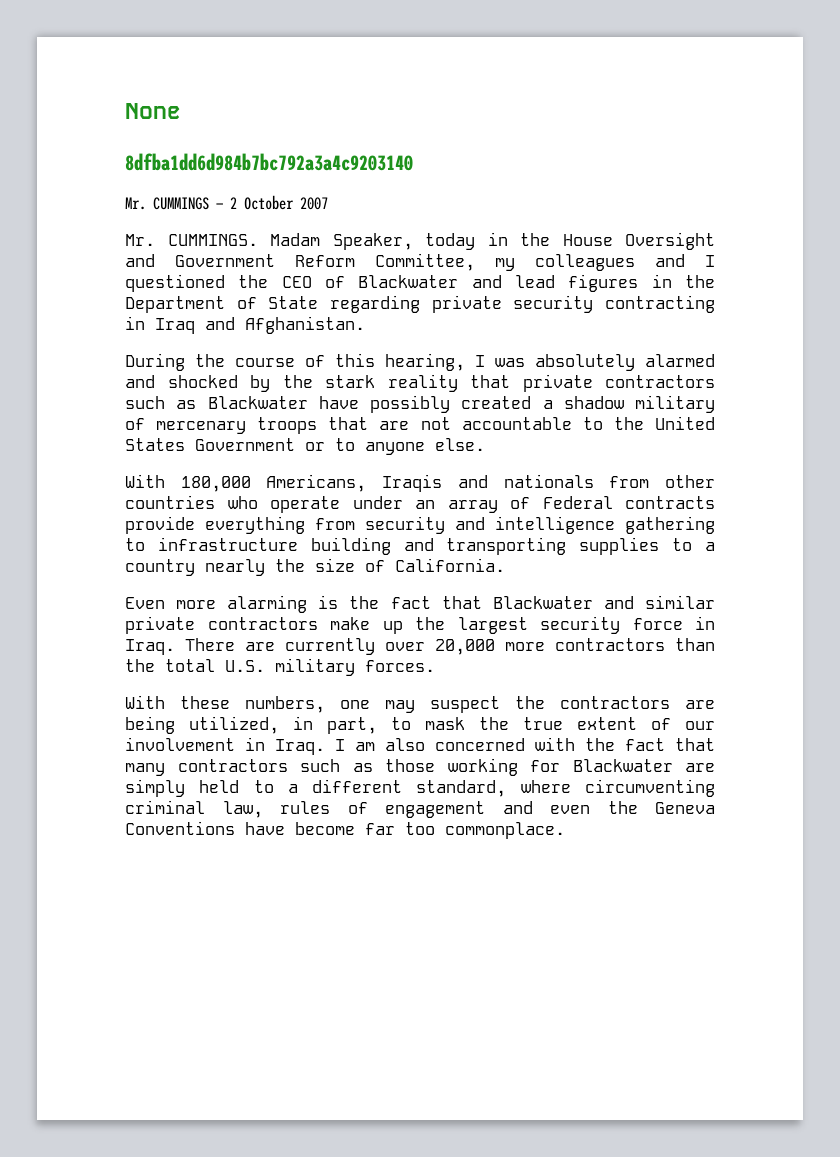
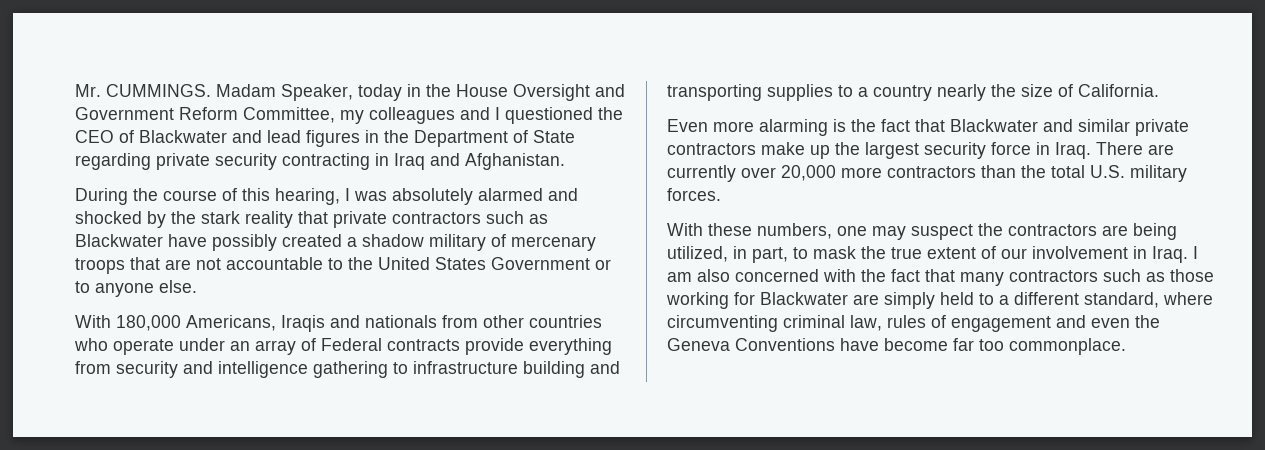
- None
- 8dfba1dd6d984b7bc792a3a4c9203140
- Mr. CUMMINGS — 2 October 2007

